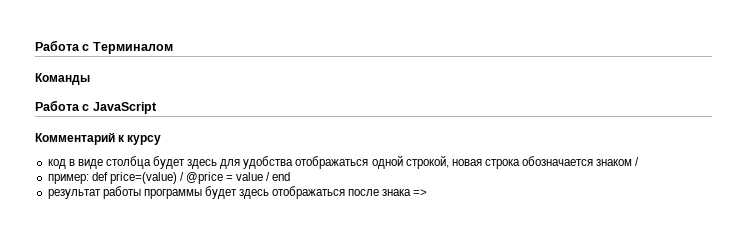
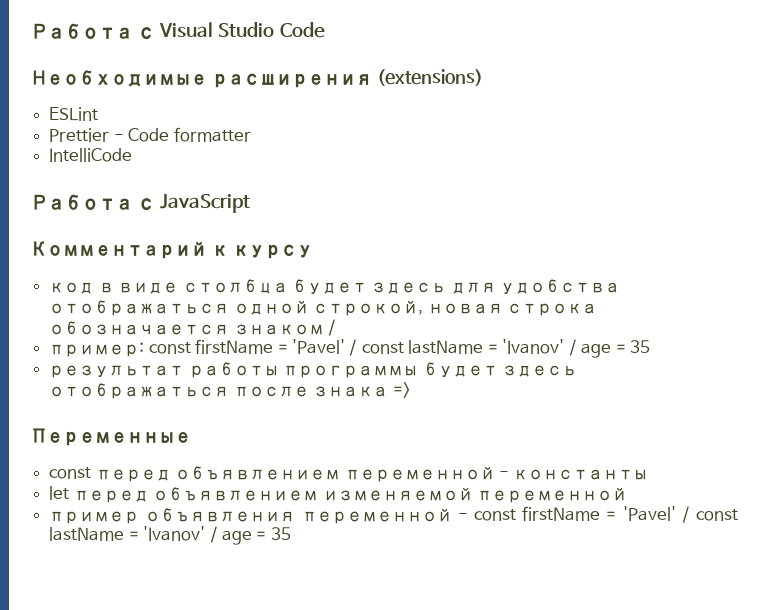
- Работа с Терминалом
- Команды
+ Работа с Visual Studio Code
+ Необходимые расширения (extensions)
+ ESLint
+ Prettier - Code formatter
+ IntelliCode
- пример: def price=(value) / @price = value / end
+ пример: const firstName = 'Pavel' / const lastName = 'Ivanov' / age = 35
+ Переменные
+ const перед объявлением переменной - константы
+ let перед объявлением изменяемой переменной
+ пример объявления переменной - const firstName = 'Pavel' / const lastName = 'Ivanov' / age = 35

